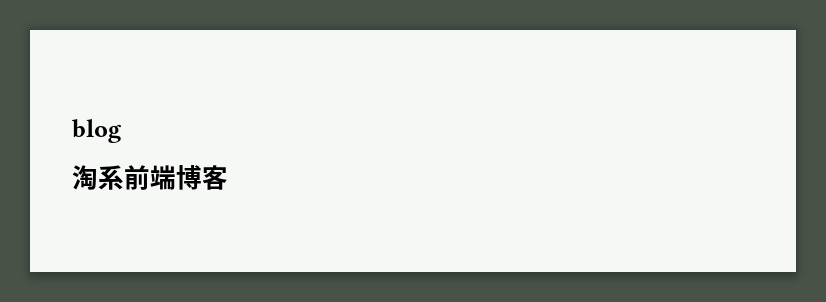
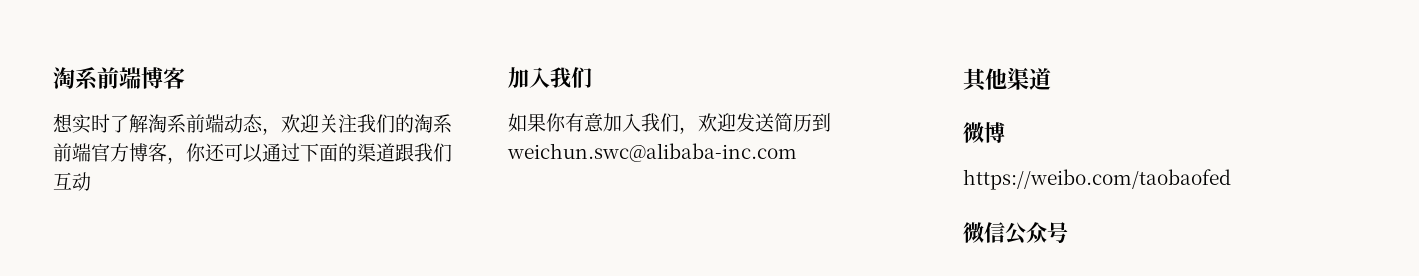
- blog
+ 想实时了解淘系前端动态，欢迎关注我们的淘系前端官方博客，你还可以通过下面的渠道跟我们互动
+ 加入我们
+ 如果你有意加入我们，欢迎发送简历到weichun.swc@alibaba-inc.com
+ 其他渠道
+ 微博
+ https://weibo.com/taobaofed
+ 微信公众号

